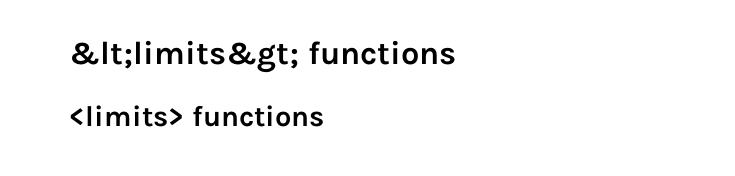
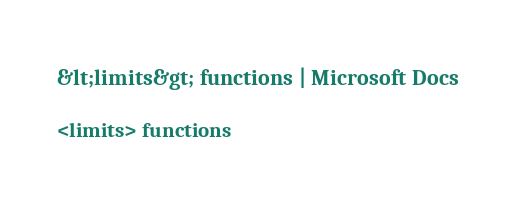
- &lt;limits&gt; functions
+ &lt;limits&gt; functions | Microsoft Docs

